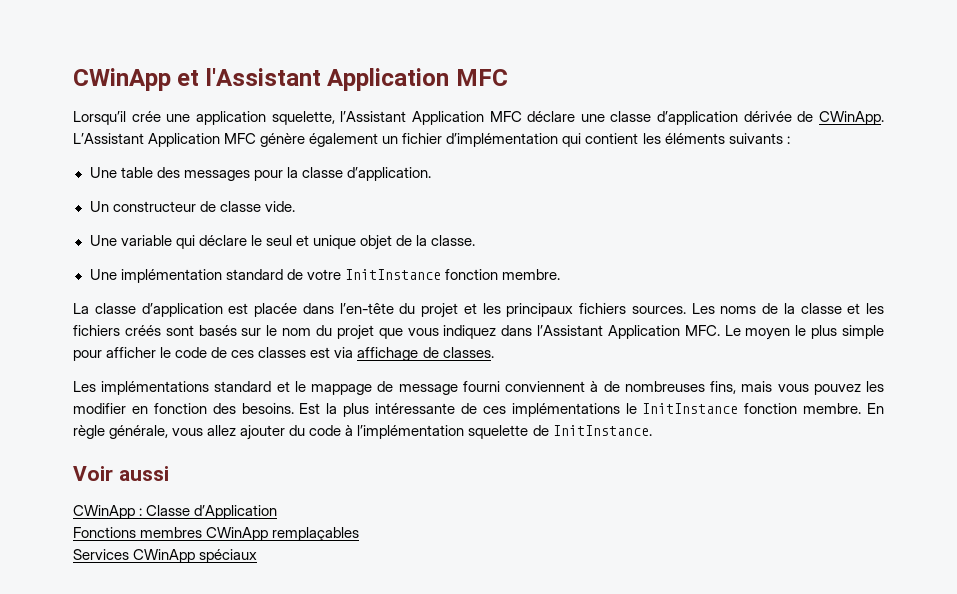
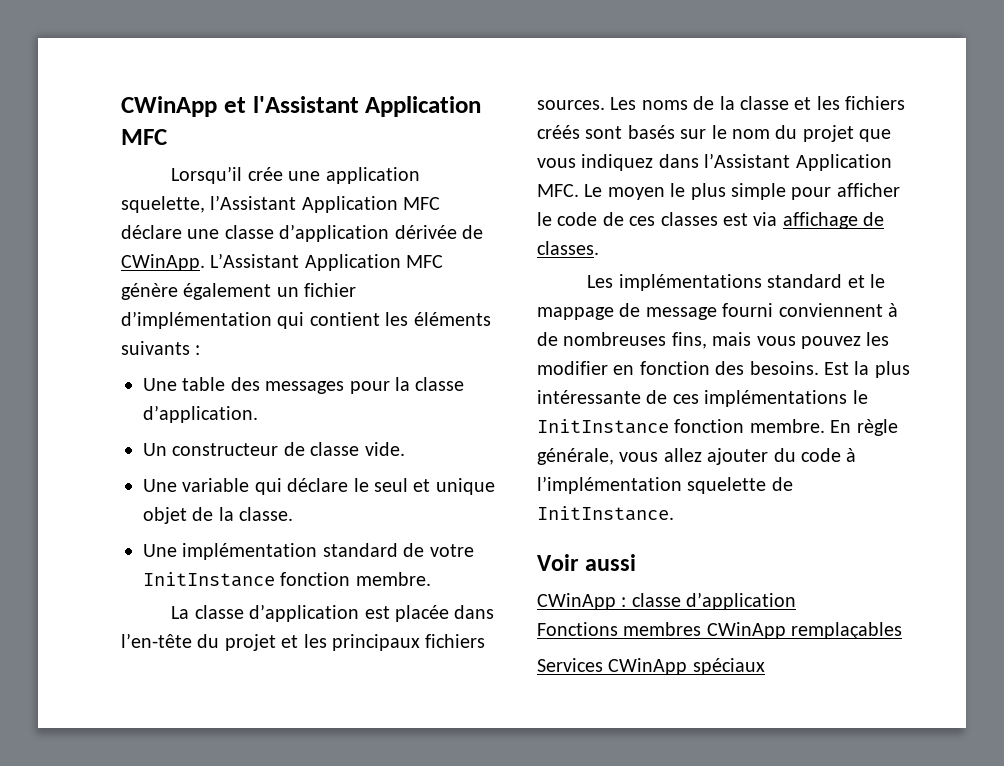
- CWinApp : Classe d’Application
+ CWinApp : classe d’application

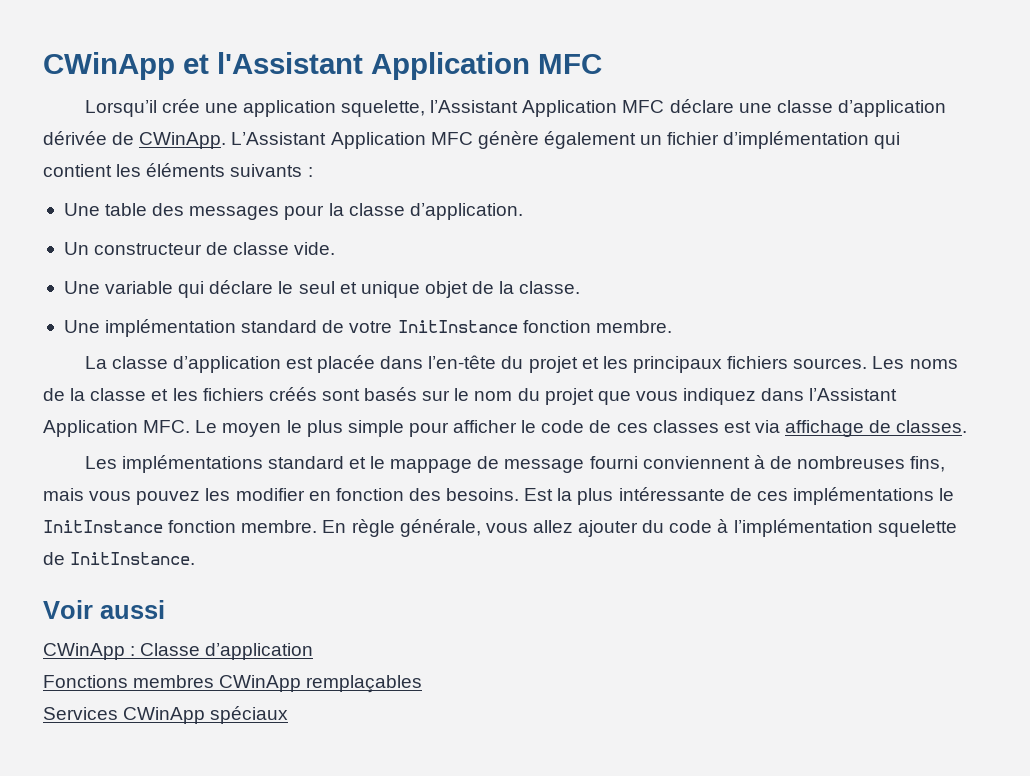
- CWinApp : classe d’application
+ CWinApp : Classe d’application

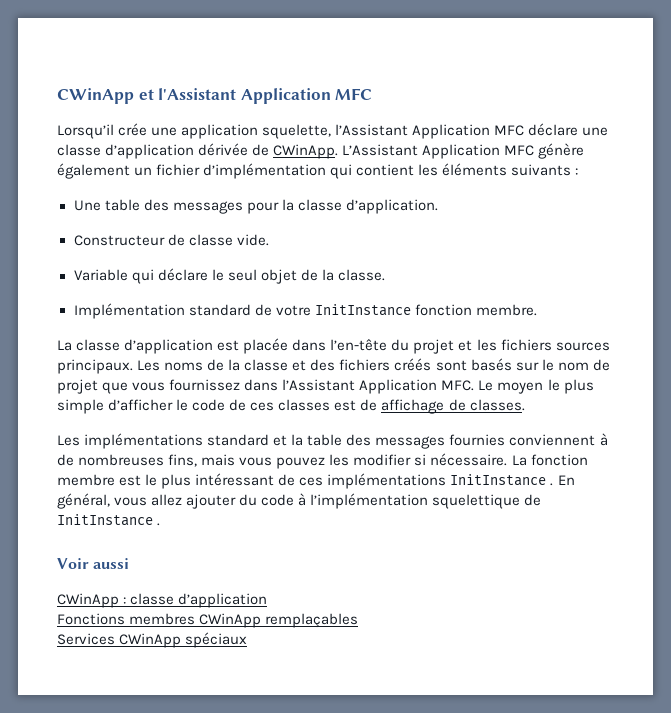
- Un constructeur de classe vide.
+ Constructeur de classe vide.
- Une variable qui déclare le seul et unique objet de la classe.
+ Variable qui déclare le seul objet de la classe.
- Une implémentation standard de votre InitInstance fonction membre.
+ Implémentation standard de votre InitInstance fonction membre.
- La classe d’application est placée dans l’en-tête du projet et les principaux fichiers sources.
+ La classe d’application est placée dans l’en-tête du projet et les fichiers sources principaux.
- Les noms de la classe et les fichiers créés sont basés sur le nom du projet que vous indiquez dans l’Assistant Application MFC. Le moyen le plus simple pour afficher le code de ces classes est via affichage de classes.
+ Les noms de la classe et des fichiers créés sont basés sur le nom de projet que vous fournissez dans l’Assistant Application MFC. Le moyen le plus simple d’afficher le code de ces classes est de affichage de classes.
- Les implémentations standard et le mappage de message fourni conviennent à de nombreuses fins, mais vous pouvez les modifier en fonction des besoins. Est la plus intéressante de ces implémentations le InitInstance fonction membre. En règle générale, vous allez ajouter du code à l’implémentation squelette de InitInstance.
+ Les implémentations standard et la table des messages fournies conviennent à de nombreuses fins, mais vous pouvez les modifier si nécessaire. La fonction membre est le plus intéressant de ces implémentations InitInstance . En général, vous allez ajouter du code à l’implémentation squelettique de InitInstance .
- CWinApp : Classe d’application
+ CWinApp : classe d’application

